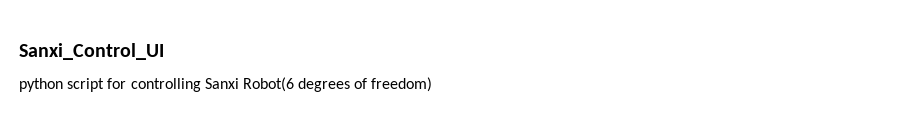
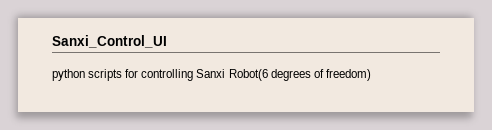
- python script for controlling Sanxi Robot(6 degrees of freedom)
+ python scripts for controlling Sanxi Robot(6 degrees of freedom)

